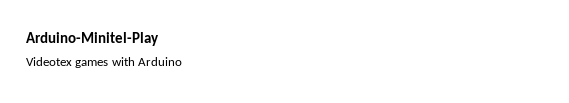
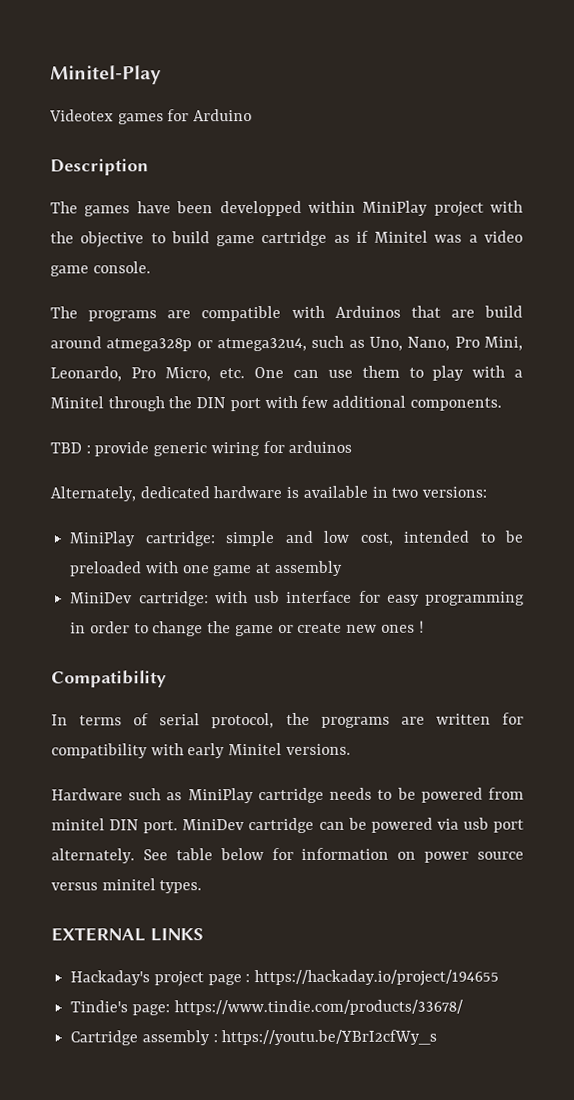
- Arduino-Minitel-Play
+ Minitel-Play
- Videotex games with Arduino
+ Videotex games for Arduino
+ Description
+ The games have been developped within MiniPlay project with the objective to build game cartridge as if Minitel was a video game console.
+ The programs are compatible with Arduinos that are build around atmega328p or atmega32u4, such as Uno, Nano, Pro Mini, Leonardo, Pro Micro, etc. One can use them to play with a Minitel through the DIN port with few additional components.
+ TBD : provide generic wiring for arduinos
+ Alternately, dedicated hardware is available in two versions:
+ MiniPlay cartridge: simple and low cost, intended to be preloaded with one game at assembly
+ MiniDev cartridge: with usb interface for easy programming in order to change the game or create new ones !
+ Compatibility
+ In terms of serial protocol, the programs are written for compatibility with early Minitel versions.
+ Hardware such as MiniPlay cartridge needs to be powered from minitel DIN port. MiniDev cartridge can be powered via usb port alternately. See table below for information on power source versus minitel types.
+ EXTERNAL LINKS
+ Hackaday's project page : https://hackaday.io/project/194655
+ Tindie's page: https://www.tindie.com/products/33678/
+ Cartridge assembly : https://youtu.be/YBrI2cfWy_s

